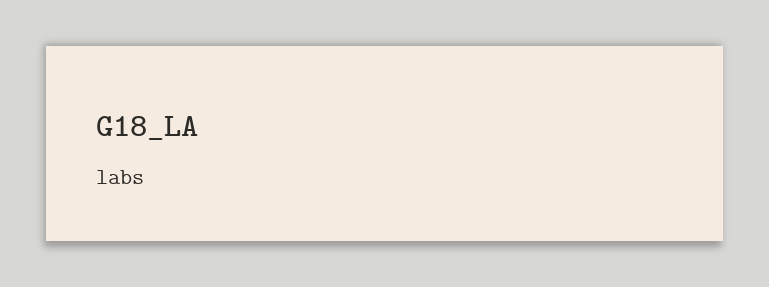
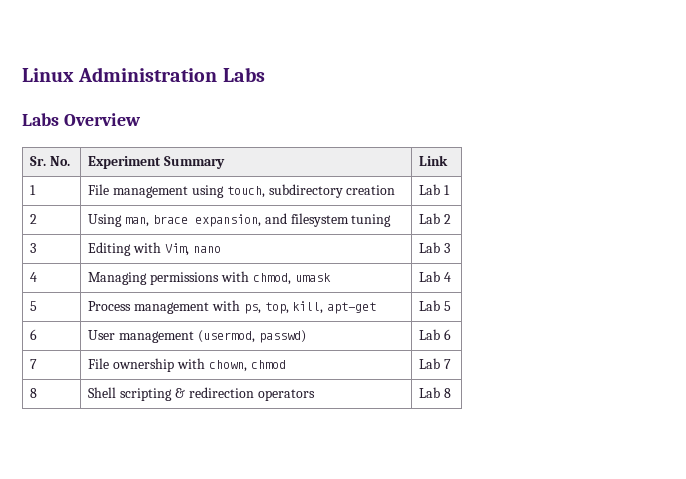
- G18_LA
- labs
+ Linux Administration Labs
+ Labs Overview
+ Sr. No. | Experiment Summary | Link
+ 1 | File management using touch, subdirectory creation | Lab 1
+ 2 | Using man, brace expansion, and filesystem tuning | Lab 2
+ 3 | Editing with Vim, nano | Lab 3
+ 4 | Managing permissions with chmod, umask | Lab 4
+ 5 | Process management with ps, top, kill, apt-get | Lab 5
+ 6 | User management (usermod, passwd) | Lab 6
+ 7 | File ownership with chown, chmod | Lab 7
+ 8 | Shell scripting & redirection operators | Lab 8

